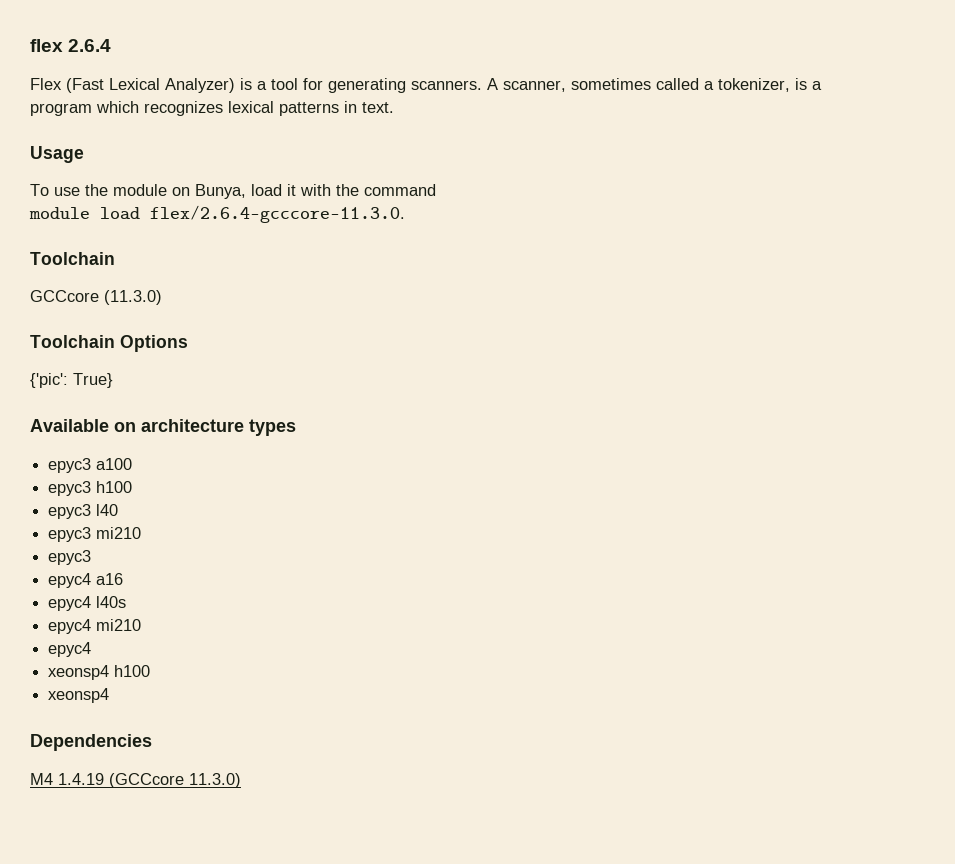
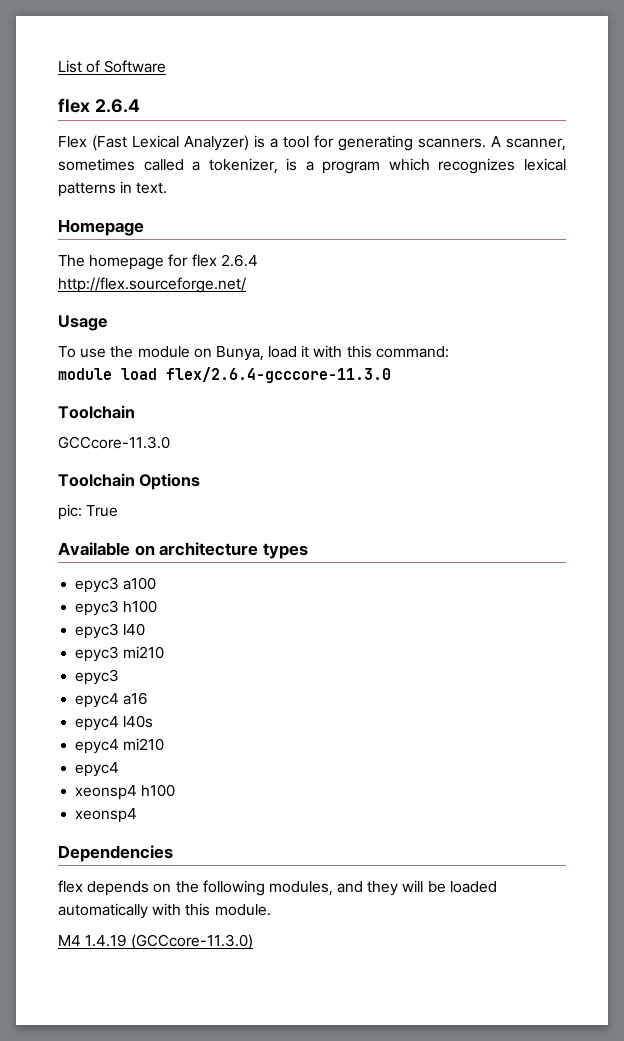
+ List of Software
+ Homepage
+ The homepage for flex 2.6.4
+ http://flex.sourceforge.net/
- To use the module on Bunya, load it with the command
+ To use the module on Bunya, load it with this command:
- module load flex/2.6.4-gcccore-11.3.0.
+ module load flex/2.6.4-gcccore-11.3.0
- GCCcore (11.3.0)
+ GCCcore-11.3.0
- {'pic': True}
+ pic: True
+ flex depends on the following modules, and they will be loaded automatically with this module.
- M4 1.4.19 (GCCcore 11.3.0)
+ M4 1.4.19 (GCCcore-11.3.0)

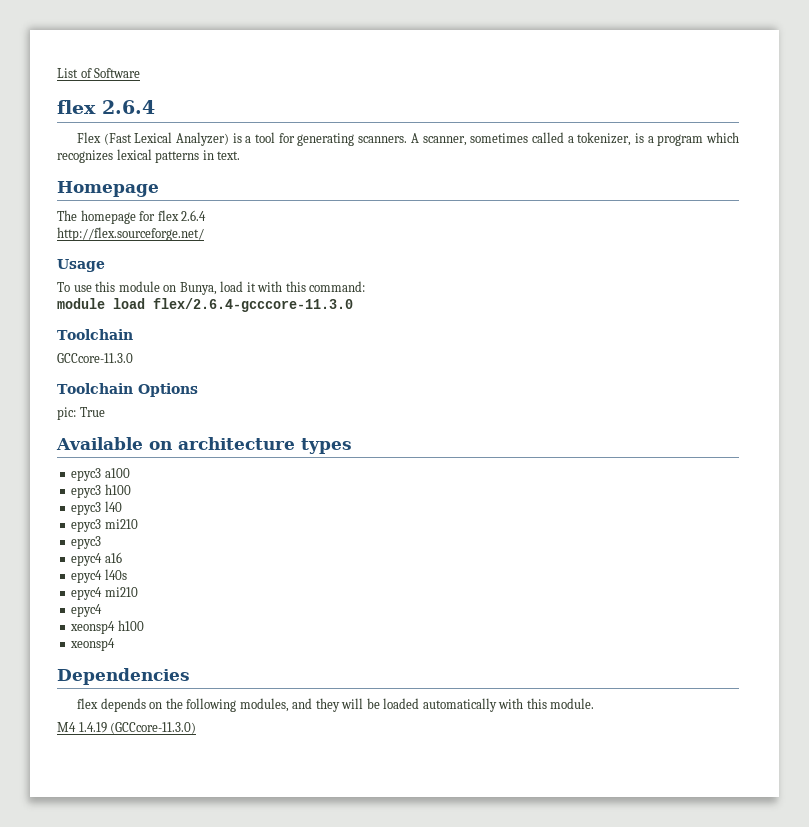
- To use the module on Bunya, load it with this command:
+ To use this module on Bunya, load it with this command:

